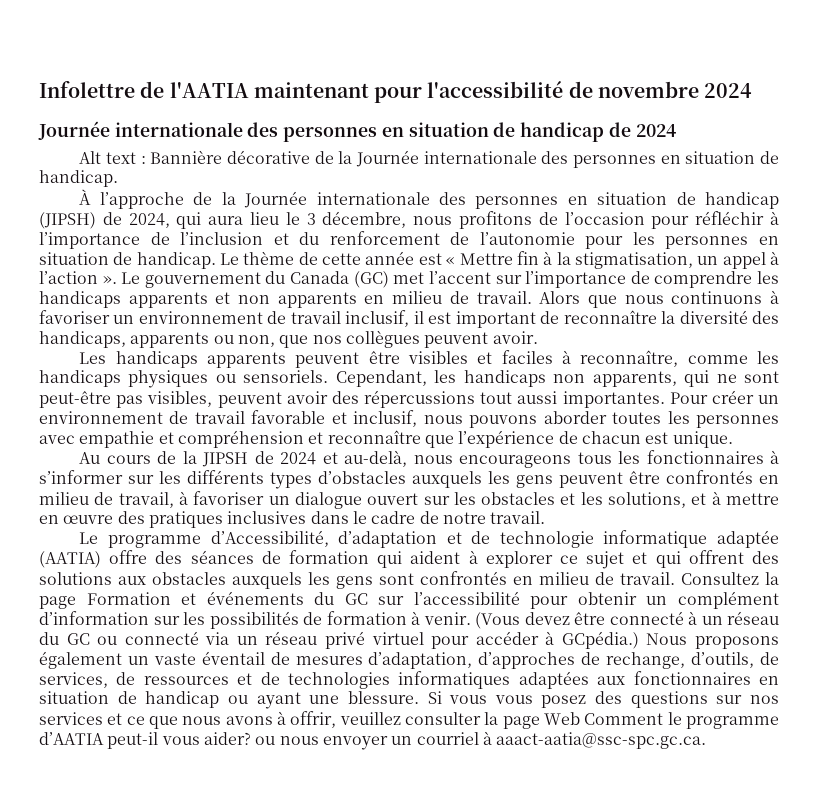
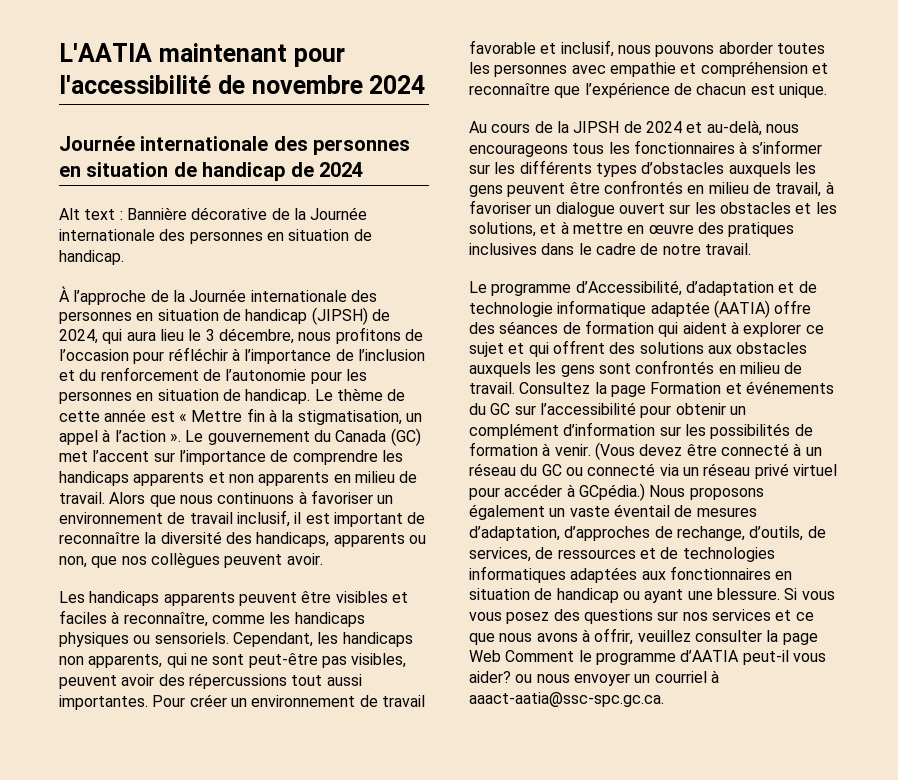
- Infolettre de l'AATIA maintenant pour l'accessibilité de novembre 2024
+ L'AATIA maintenant pour l'accessibilité de novembre 2024

